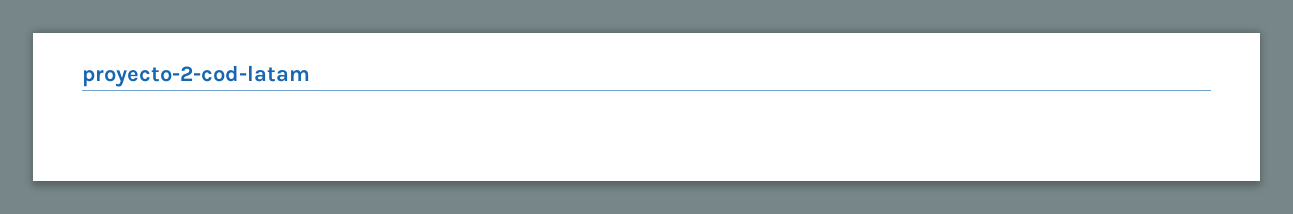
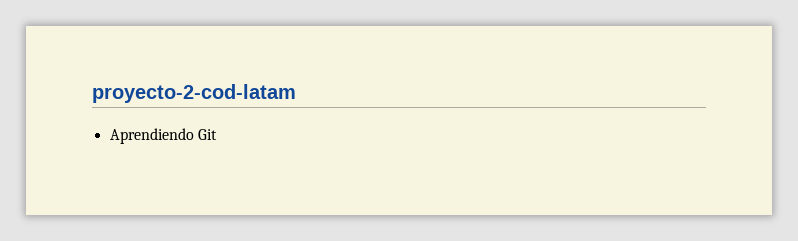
+ Aprendiendo Git

